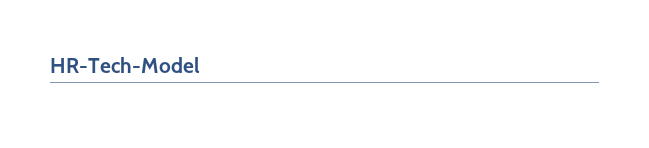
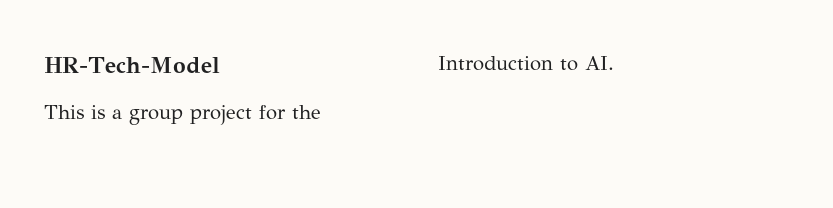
+ This is a group project for the Introduction to AI.

